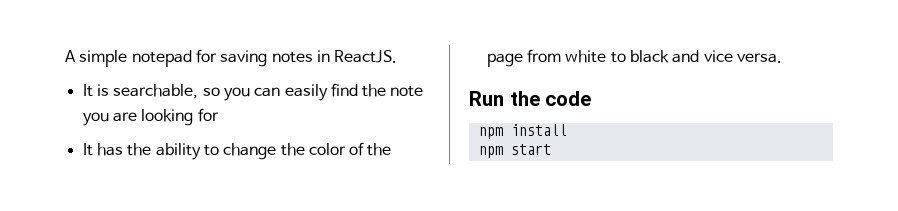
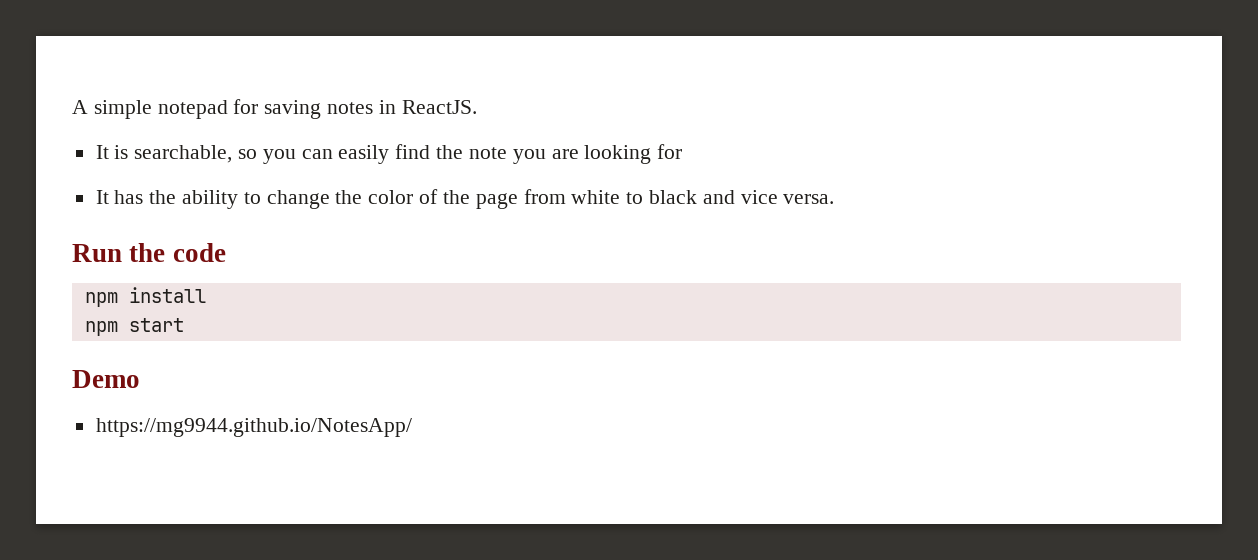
+ Demo
+ https://mg9944.github.io/NotesApp/

